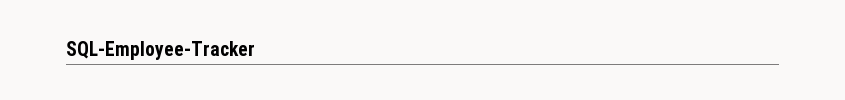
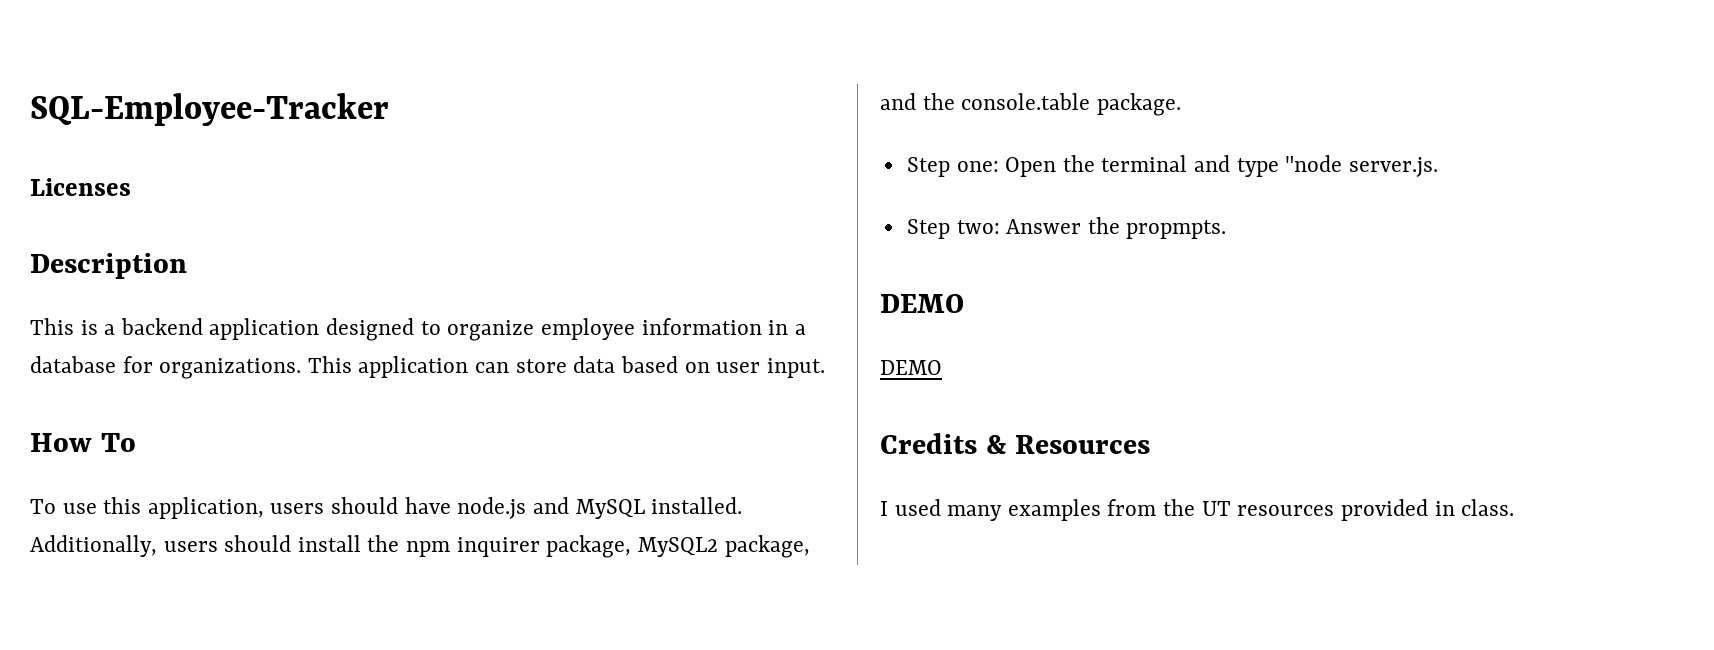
+ Licenses
+ Description
+ This is a backend application designed to organize employee information in a database for organizations. This application can store data based on user input.
+ How To
+ To use this application, users should have node.js and MySQL installed. Additionally, users should install the npm inquirer package, MySQL2 package, and the console.table package.
+ Step one: Open the terminal and type "node server.js.
+ Step two: Answer the propmpts.
+ DEMO
+ DEMO
+ Credits & Resources
+ I used many examples from the UT resources provided in class.

